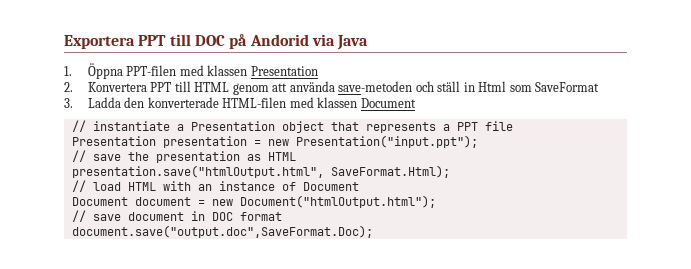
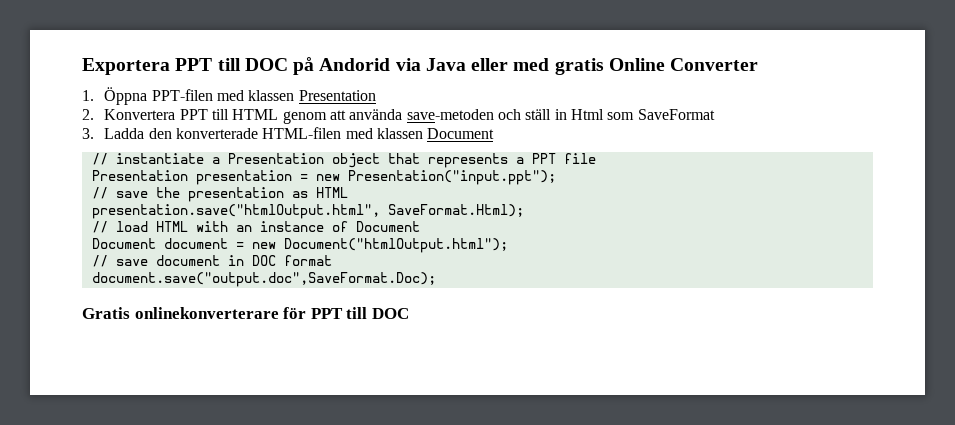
- Exportera PPT till DOC på Andorid via Java
+ Exportera PPT till DOC på Andorid via Java eller med gratis Online Converter
+ Gratis onlinekonverterare för PPT till DOC

